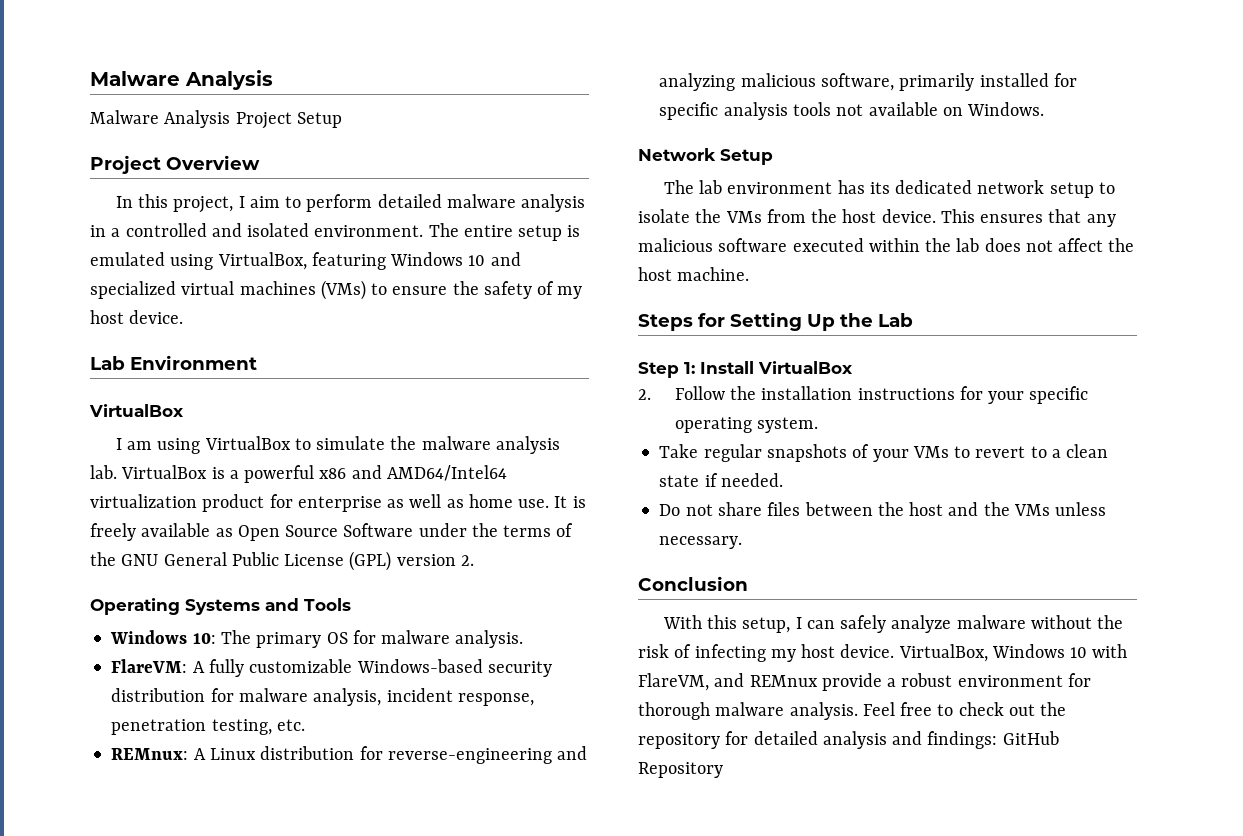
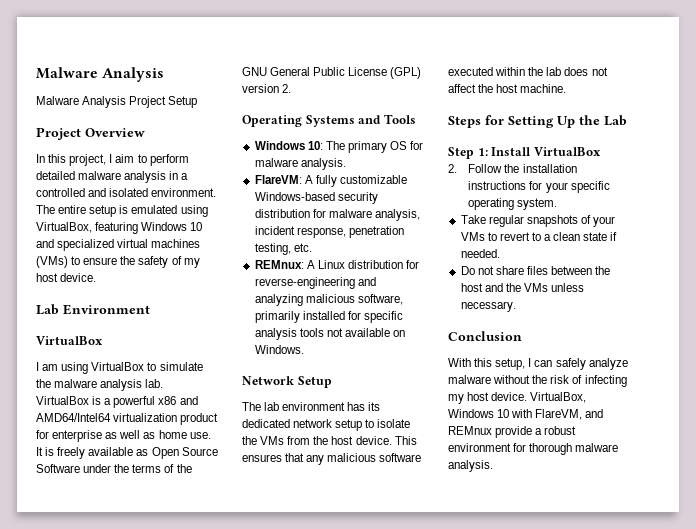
- Feel free to check out the repository for detailed analysis and findings: GitHub Repository

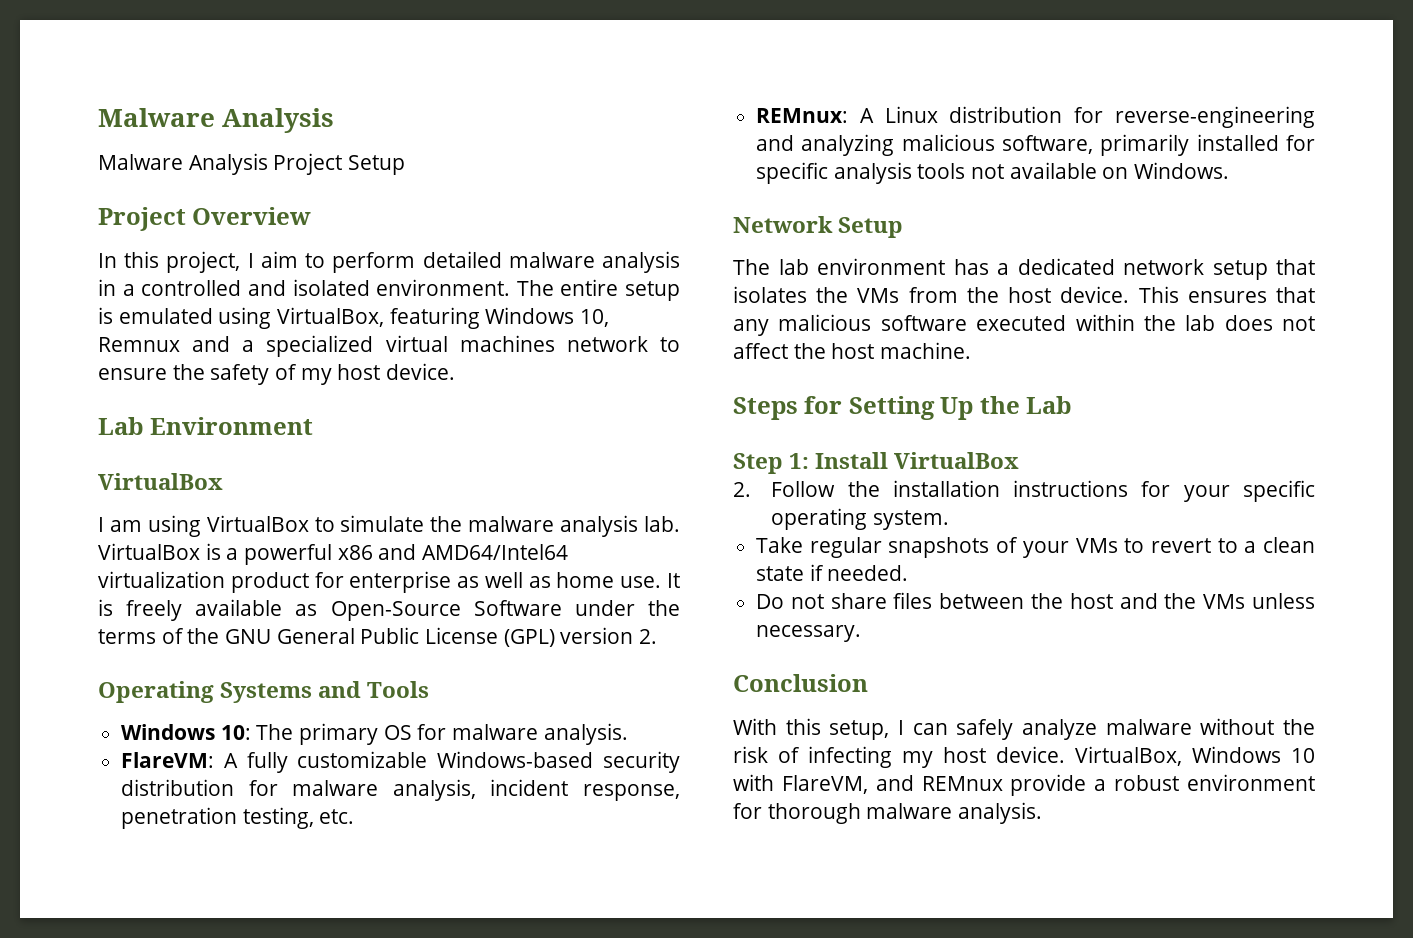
- The entire setup is emulated using VirtualBox, featuring Windows 10 and specialized virtual machines (VMs) to ensure the safety of my host device.
+ The entire setup is emulated using VirtualBox, featuring Windows 10, Remnux and a specialized virtual machines network to ensure the safety of my host device.
- It is freely available as Open Source Software under the terms of the GNU General Public License (GPL) version 2.
+ It is freely available as Open-Source Software under the terms of the GNU General Public License (GPL) version 2.
- The lab environment has its dedicated network setup to isolate the VMs from the host device.
+ The lab environment has a dedicated network setup that isolates the VMs from the host device.

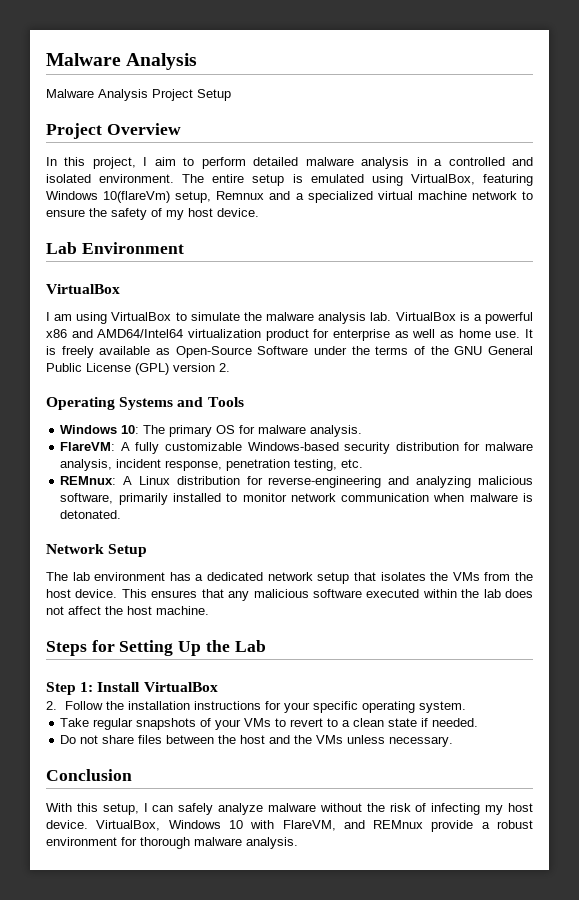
- The entire setup is emulated using VirtualBox, featuring Windows 10, Remnux and a specialized virtual machines network to ensure the safety of my host device.
+ The entire setup is emulated using VirtualBox, featuring Windows 10(flareVm) setup, Remnux and a specialized virtual machine network to ensure the safety of my host device.
- REMnux: A Linux distribution for reverse-engineering and analyzing malicious software, primarily installed for specific analysis tools not available on Windows.
+ REMnux: A Linux distribution for reverse-engineering and analyzing malicious software, primarily installed to monitor network communication when malware is detonated.

